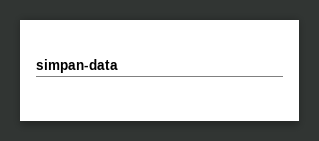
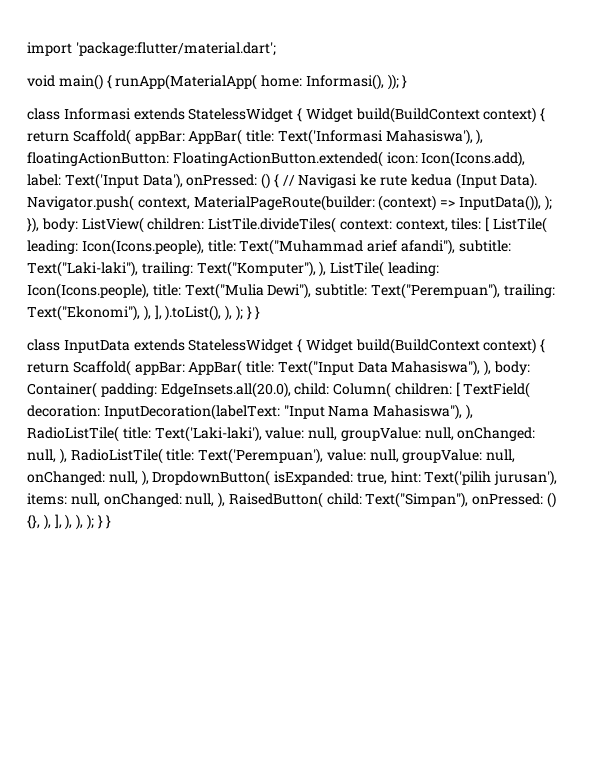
- simpan-data
+ import 'package:flutter/material.dart';
+ void main() { runApp(MaterialApp( home: Informasi(), )); }
+ class Informasi extends StatelessWidget { Widget build(BuildContext context) { return Scaffold( appBar: AppBar( title: Text('Informasi Mahasiswa'), ), floatingActionButton: FloatingActionButton.extended( icon: Icon(Icons.add), label: Text('Input Data'), onPressed: () { // Navigasi ke rute kedua (Input Data). Navigator.push( context, MaterialPageRoute(builder: (context) => InputData()), ); }), body: ListView( children: ListTile.divideTiles( context: context, tiles: [ ListTile( leading: Icon(Icons.people), title: Text("Muhammad arief afandi"), subtitle: Text("Laki-laki"), trailing: Text("Komputer"), ), ListTile( leading: Icon(Icons.people), title: Text("Mulia Dewi"), subtitle: Text("Perempuan"), trailing: Text("Ekonomi"), ), ], ).toList(), ), ); } }
+ class InputData extends StatelessWidget { Widget build(BuildContext context) { return Scaffold( appBar: AppBar( title: Text("Input Data Mahasiswa"), ), body: Container( padding: EdgeInsets.all(20.0), child: Column( children: [ TextField( decoration: InputDecoration(labelText: "Input Nama Mahasiswa"), ), RadioListTile( title: Text('Laki-laki'), value: null, groupValue: null, onChanged: null, ), RadioListTile( title: Text('Perempuan'), value: null, groupValue: null, onChanged: null, ), DropdownButton( isExpanded: true, hint: Text('pilih jurusan'), items: null, onChanged: null, ), RaisedButton( child: Text("Simpan"), onPressed: () {}, ), ], ), ), ); } }

